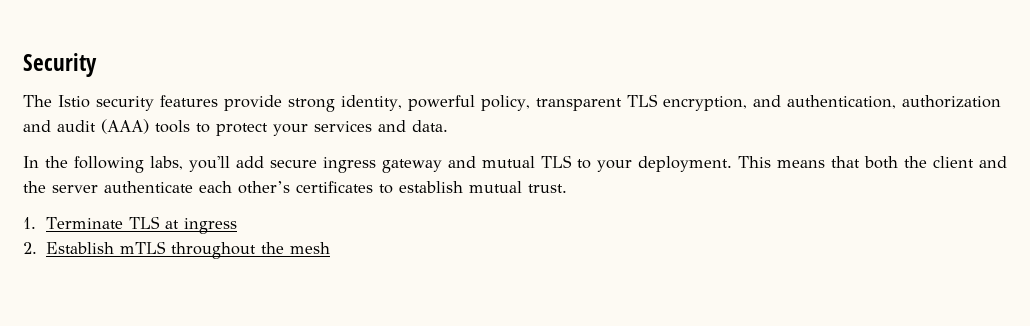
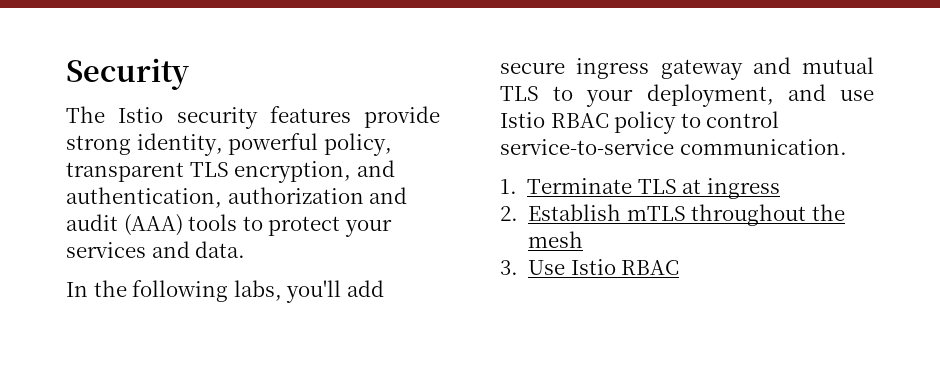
- In the following labs, you'll add secure ingress gateway and mutual TLS to your deployment. This means that both the client and the server authenticate each other’s certificates to establish mutual trust.
+ In the following labs, you'll add secure ingress gateway and mutual TLS to your deployment, and use Istio RBAC policy to control service-to-service communication.
+ 3. Use Istio RBAC

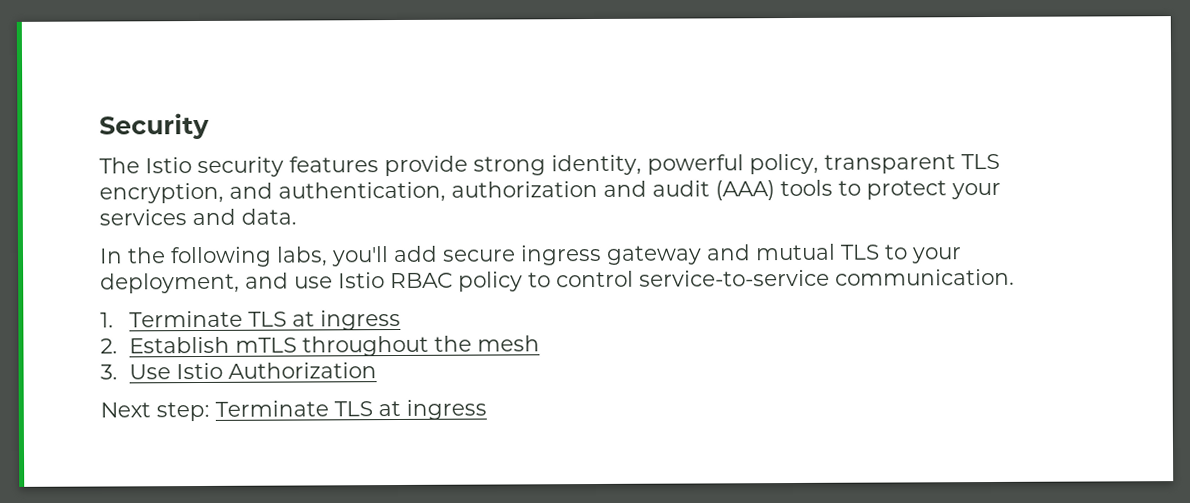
- 3. Use Istio RBAC
+ 3. Use Istio Authorization
+ Next step: Terminate TLS at ingress

